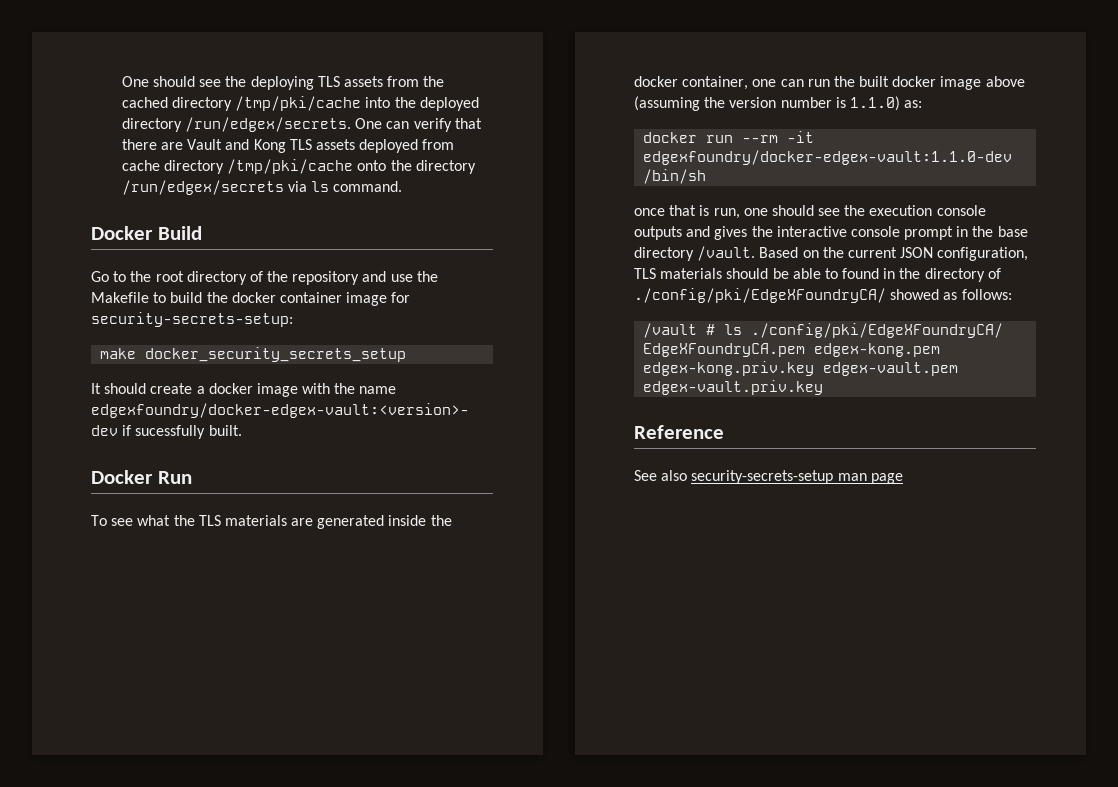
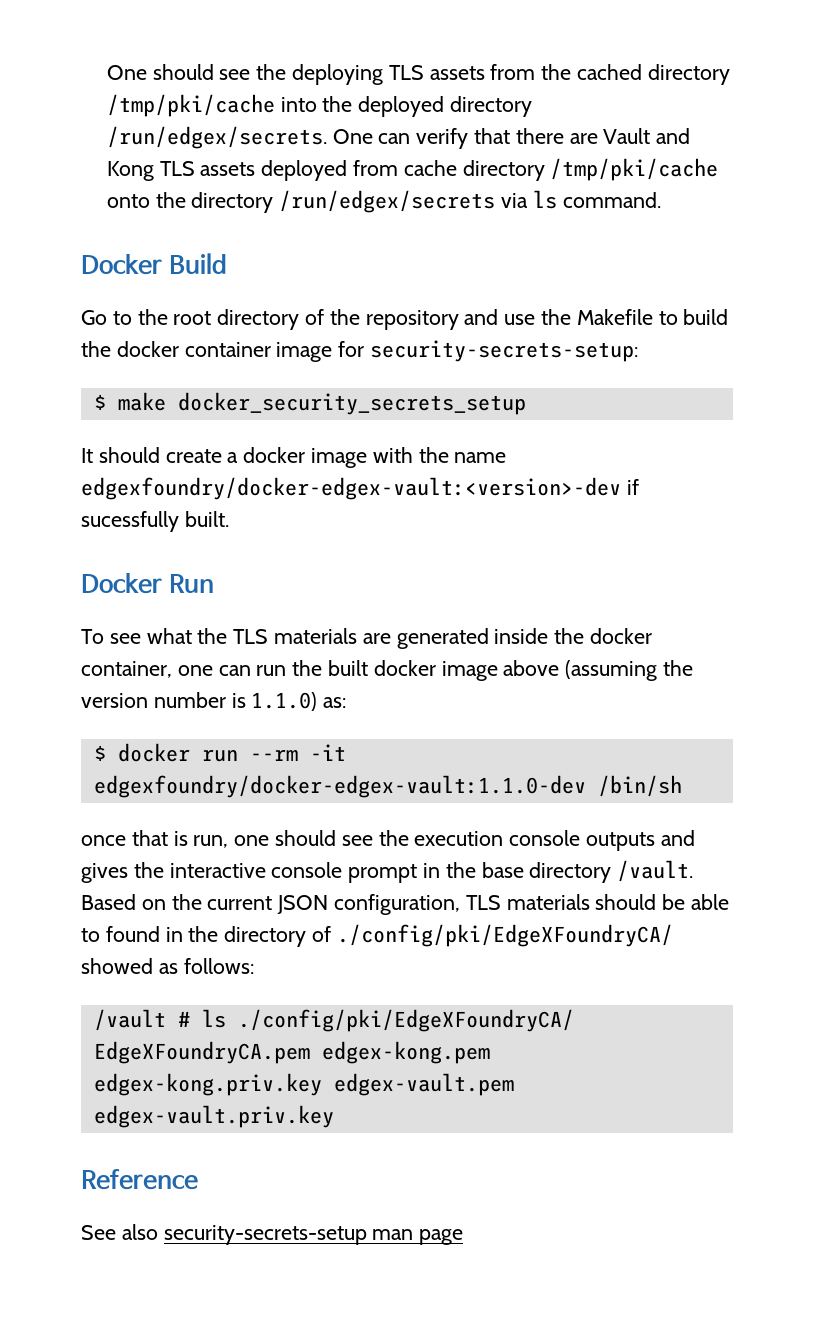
- make docker_security_secrets_setup
+ $ make docker_security_secrets_setup
- docker run --rm -it edgexfoundry/docker-edgex-vault:1.1.0-dev /bin/sh
+ $ docker run --rm -it edgexfoundry/docker-edgex-vault:1.1.0-dev /bin/sh

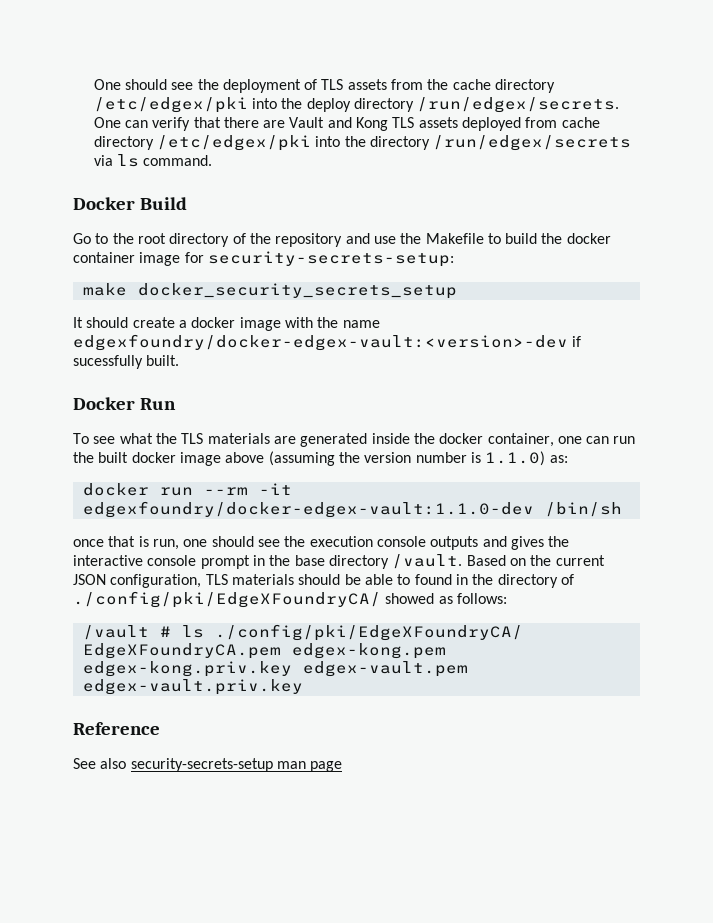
- One should see the deploying TLS assets from the cached directory /tmp/pki/cache into the deployed directory /run/edgex/secrets.
+ One should see the deployment of TLS assets from the cache directory /etc/edgex/pki into the deploy directory /run/edgex/secrets.
- One can verify that there are Vault and Kong TLS assets deployed from cache directory /tmp/pki/cache onto the directory /run/edgex/secrets via ls command.
+ One can verify that there are Vault and Kong TLS assets deployed from cache directory /etc/edgex/pki into the directory /run/edgex/secrets via ls command.
- $ make docker_security_secrets_setup
+ make docker_security_secrets_setup
- $ docker run --rm -it edgexfoundry/docker-edgex-vault:1.1.0-dev /bin/sh
+ docker run --rm -it edgexfoundry/docker-edgex-vault:1.1.0-dev /bin/sh

